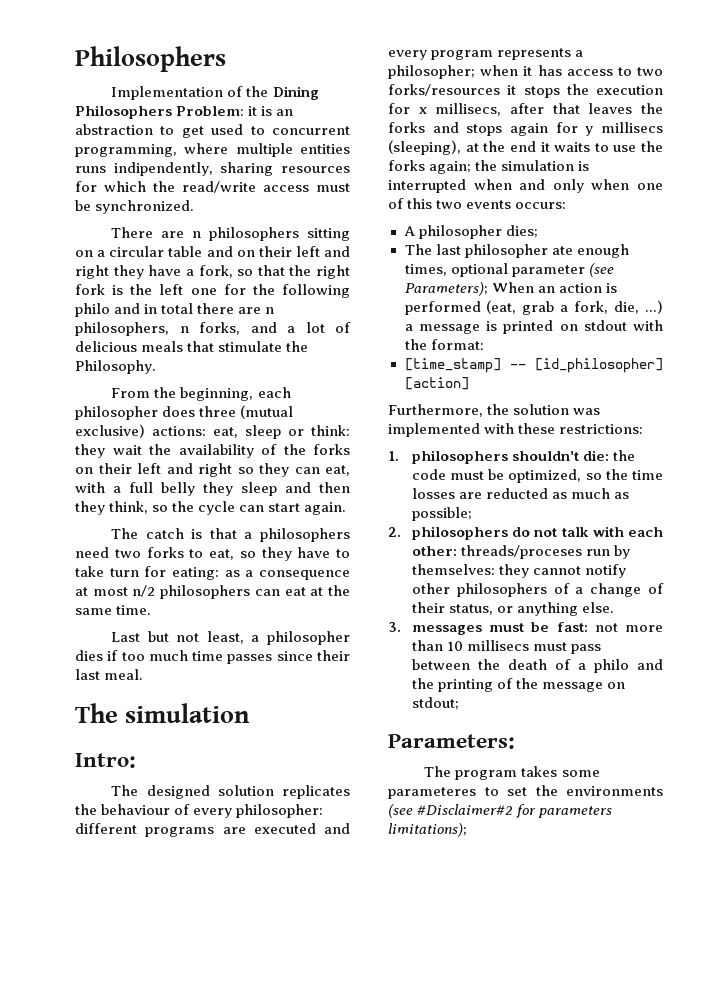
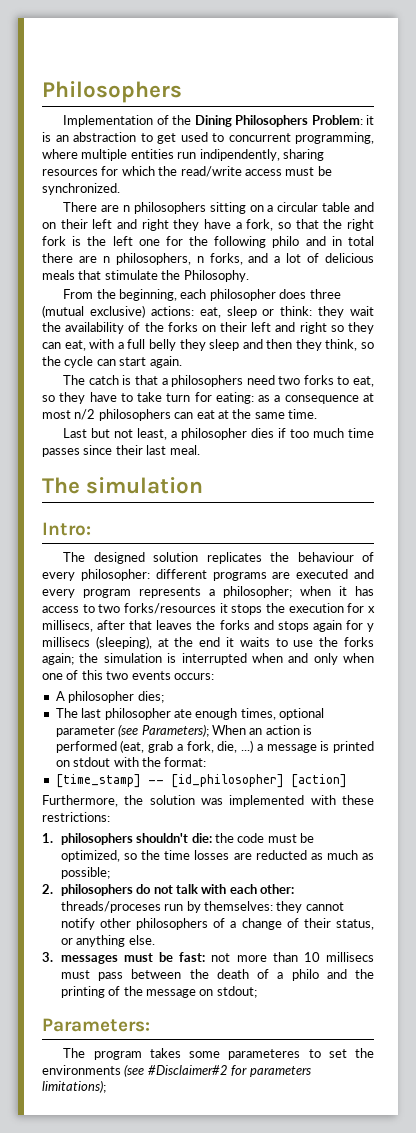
- Implementation of the Dining Philosophers Problem: it is an abstraction to get used to concurrent programming, where multiple entities runs indipendently, sharing resources for which the read/write access must be synchronized.
+ Implementation of the Dining Philosophers Problem: it is an abstraction to get used to concurrent programming, where multiple entities run indipendently, sharing resources for which the read/write access must be synchronized.

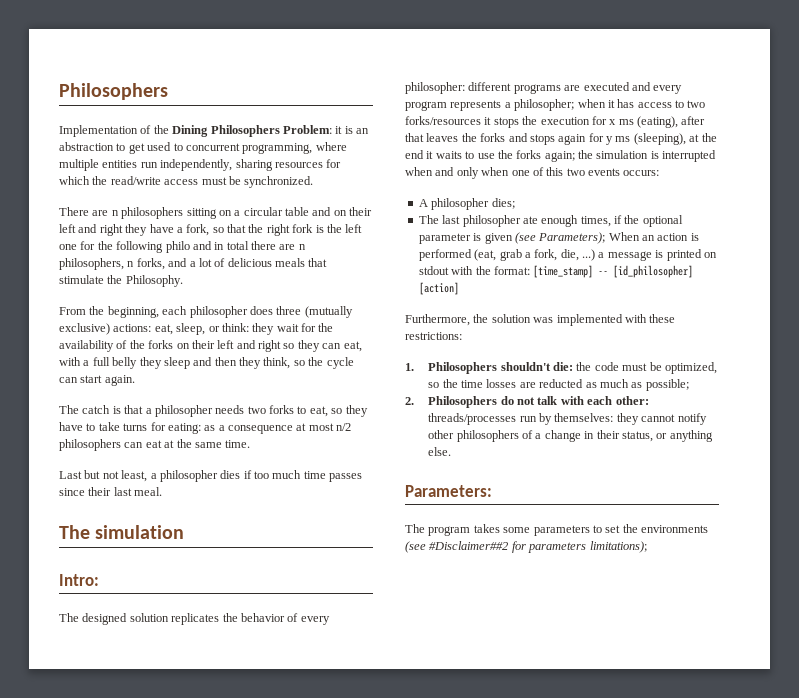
- Implementation of the Dining Philosophers Problem: it is an abstraction to get used to concurrent programming, where multiple entities run indipendently, sharing resources for which the read/write access must be synchronized.
+ Implementation of the Dining Philosophers Problem: it is an abstraction to get used to concurrent programming, where multiple entities run independently, sharing resources for which the read/write access must be synchronized.
- From the beginning, each philosopher does three (mutual exclusive) actions: eat, sleep or think: they wait the availability of the forks on their left and right so they can eat, with a full belly they sleep and then they think, so the cycle can start again.
+ From the beginning, each philosopher does three (mutually exclusive) actions: eat, sleep, or think: they wait for the availability of the forks on their left and right so they can eat, with a full belly they sleep and then they think, so the cycle can start again.
- The catch is that a philosophers need two forks to eat, so they have to take turn for eating: as a consequence at most n/2 philosophers can eat at the same time.
+ The catch is that a philosopher needs two forks to eat, so they have to take turns for eating: as a consequence at most n/2 philosophers can eat at the same time.
- The designed solution replicates the behaviour of every philosopher:
+ The designed solution replicates the behavior of every philosopher:
- when it has access to two forks/resources it stops the execution for x millisecs, after that leaves the forks and stops again for y millisecs (sleeping), at the end it waits to use the forks again;
+ when it has access to two forks/resources it stops the execution for x ms (eating), after that leaves the forks and stops again for y ms (sleeping), at the end it waits to use the forks again;
- The last philosopher ate enough times, optional parameter (see Parameters); When an action is performed (eat, grab a fork, die, ...) a message is printed on stdout with the format:
- [time_stamp] -- [id_philosopher] [action]
+ The last philosopher ate enough times, if the optional parameter is given (see Parameters); When an action is performed (eat, grab a fork, die, ...) a message is printed on stdout with the format: [time_stamp] -- [id_philosopher] [action]
- 1. philosophers shouldn't die: the code must be optimized, so the time losses are reducted as much as possible;
+ 1. Philosophers shouldn't die: the code must be optimized, so the time losses are reducted as much as possible;
- 2. philosophers do not talk with each other: threads/proceses run by themselves: they cannot notify other philosophers of a change of their status, or anything else.
+ 2. Philosophers do not talk with each other: threads/processes run by themselves: they cannot notify other philosophers of a change in their status, or anything else.
- 3. messages must be fast: not more than 10 millisecs must pass between the death of a philo and the printing of the message on stdout;
- The program takes some parameteres to set the environments (see #Disclaimer#2 for parameters limitations);
+ The program takes some parameters to set the environments (see #Disclaimer##2 for parameters limitations);

